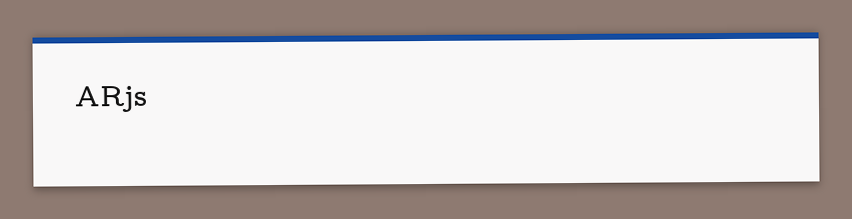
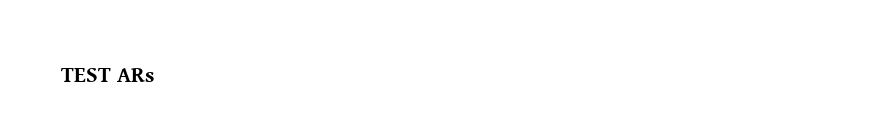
- ARjs
+ TEST ARs

